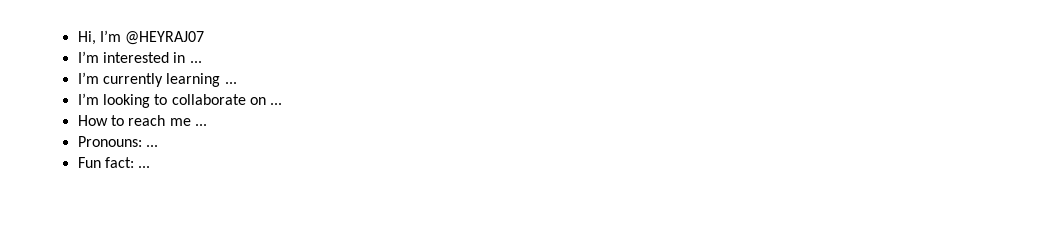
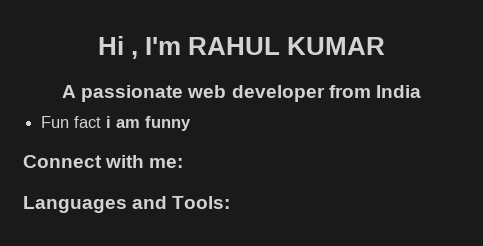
- Hi, I’m @HEYRAJ07
- I’m interested in ...
- I’m currently learning ...
- I’m looking to collaborate on ...
- How to reach me ...
- Pronouns: ...
- Fun fact: ...
+ Hi , I'm RAHUL KUMAR
+ A passionate web developer from India
+ Fun fact i am funny
+ Connect with me:
+ Languages and Tools:

